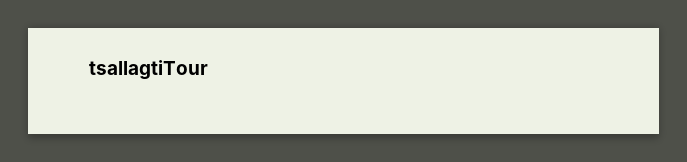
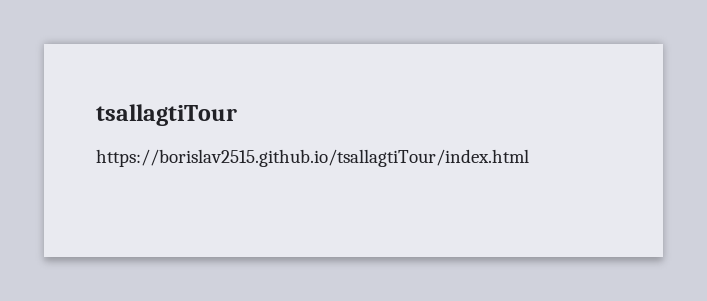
+ https://borislav2515.github.io/tsallagtiTour/index.html

